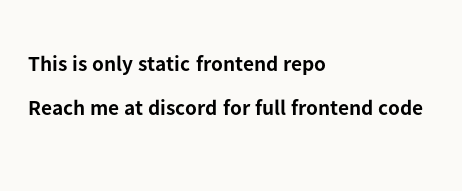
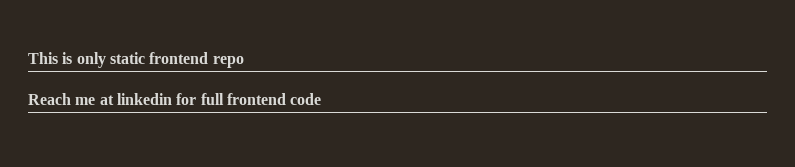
- Reach me at discord for full frontend code
+ Reach me at linkedin for full frontend code

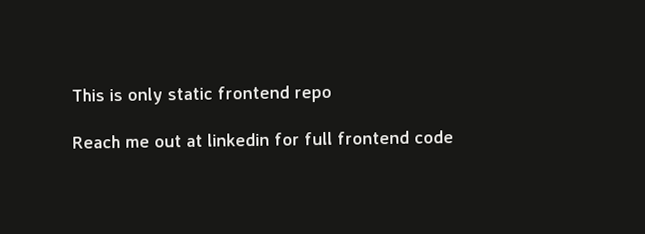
- Reach me at linkedin for full frontend code
+ Reach me out at linkedin for full frontend code

